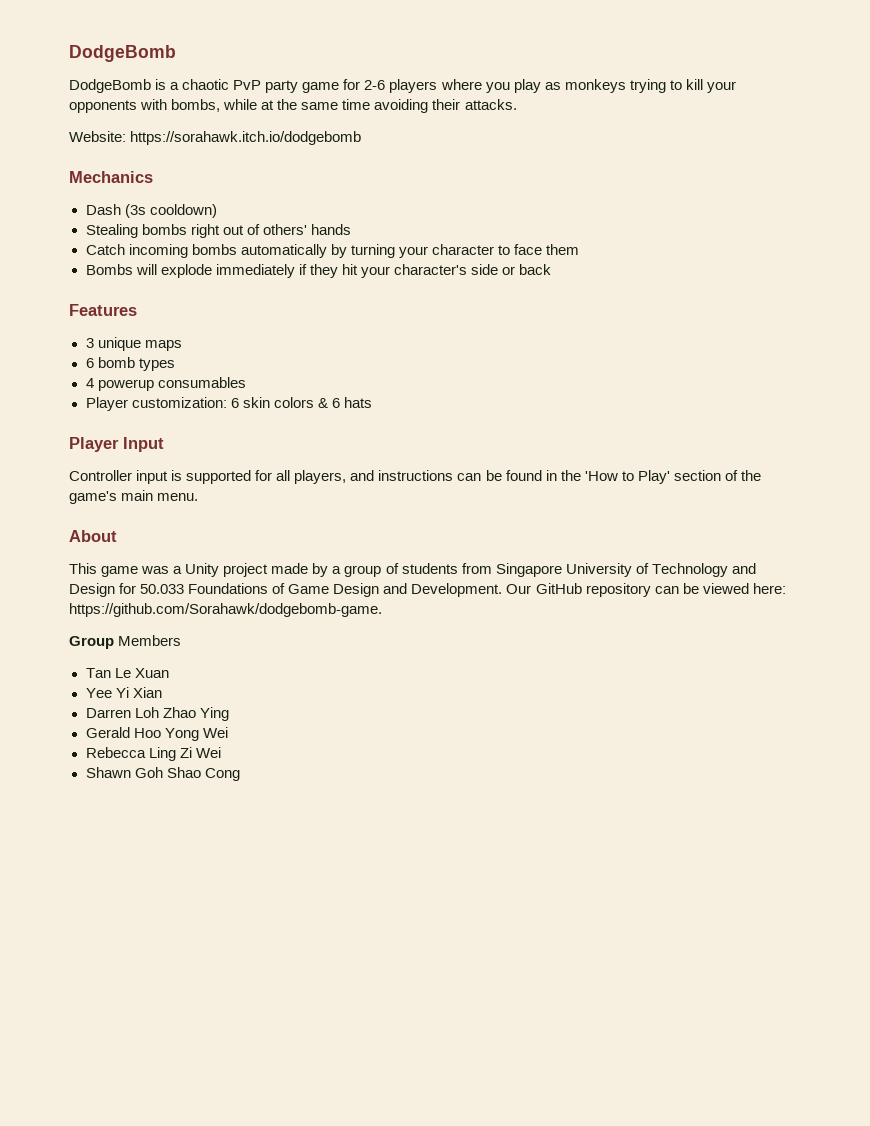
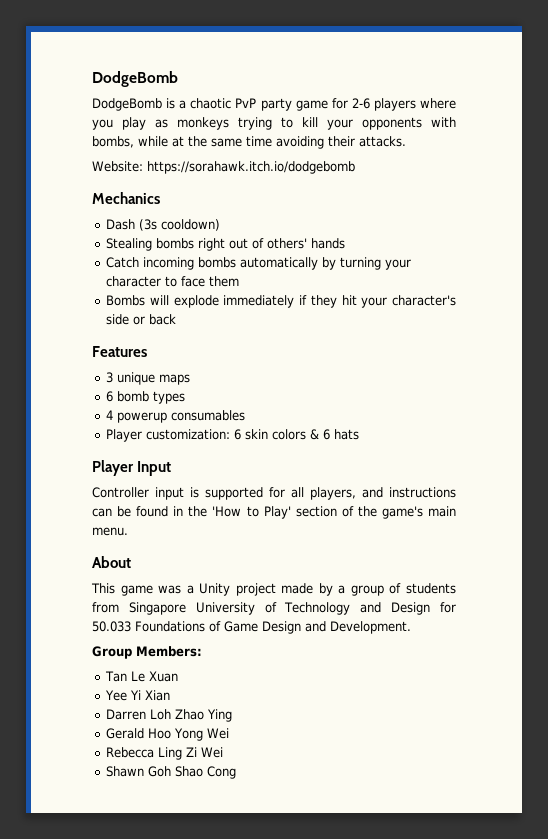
- Our GitHub repository can be viewed here: https://github.com/Sorahawk/dodgebomb-game.
- Group Members
+ Group Members:

